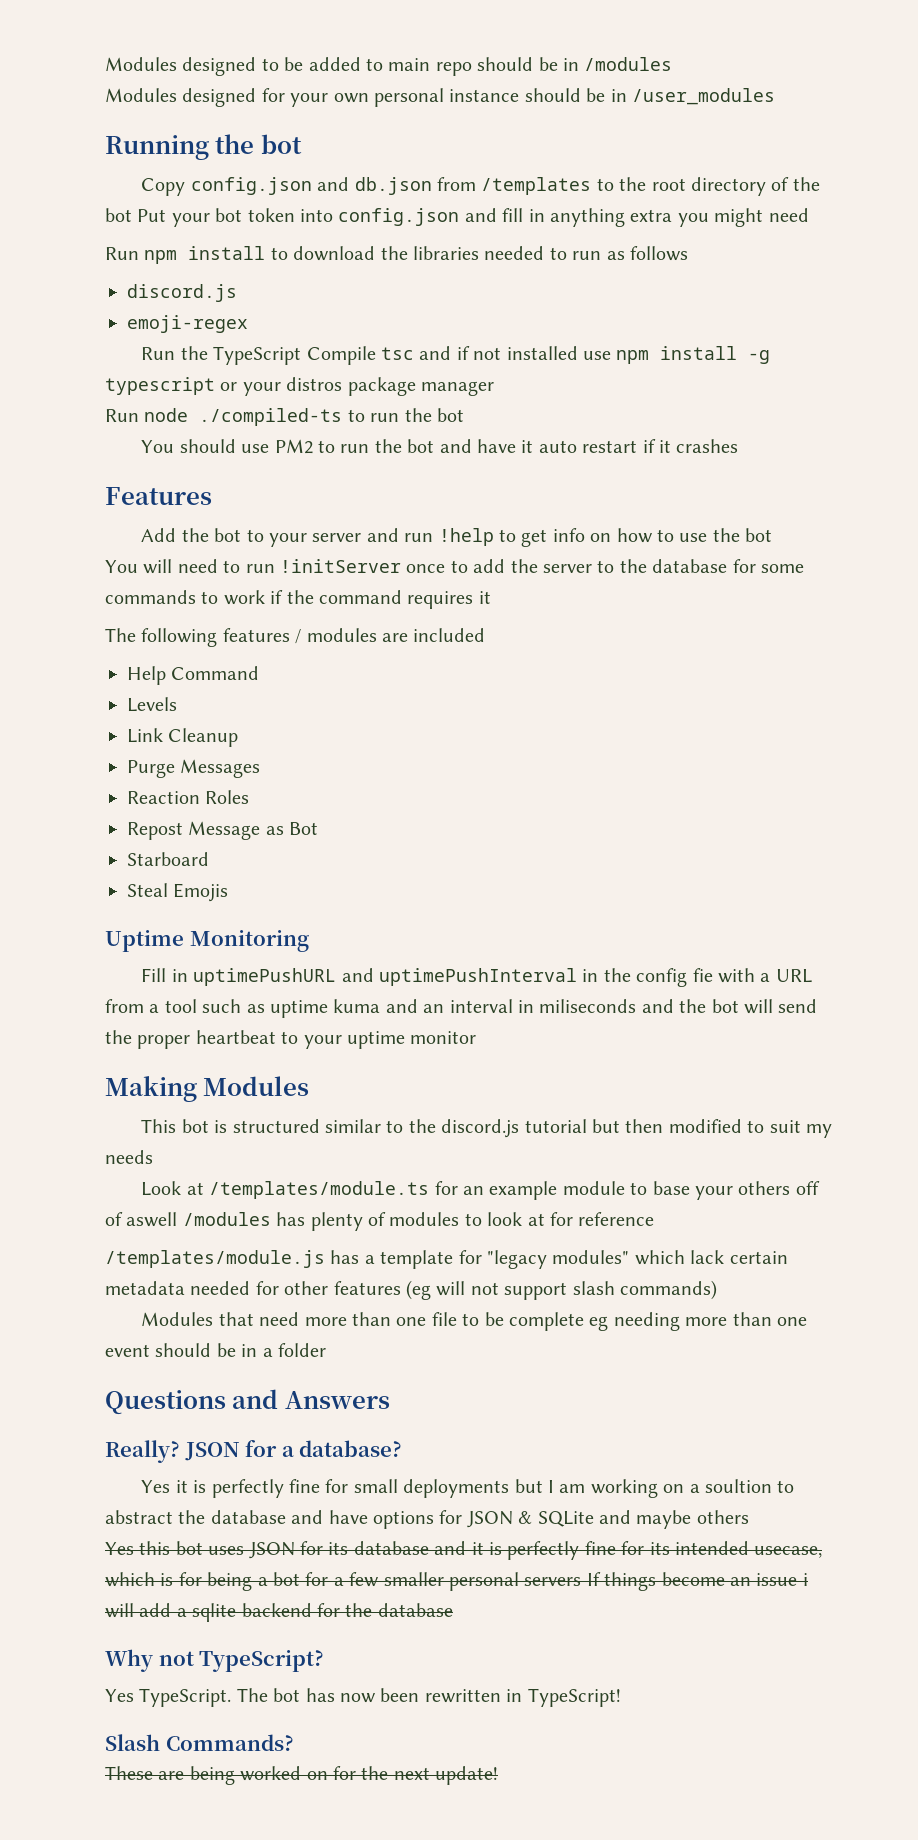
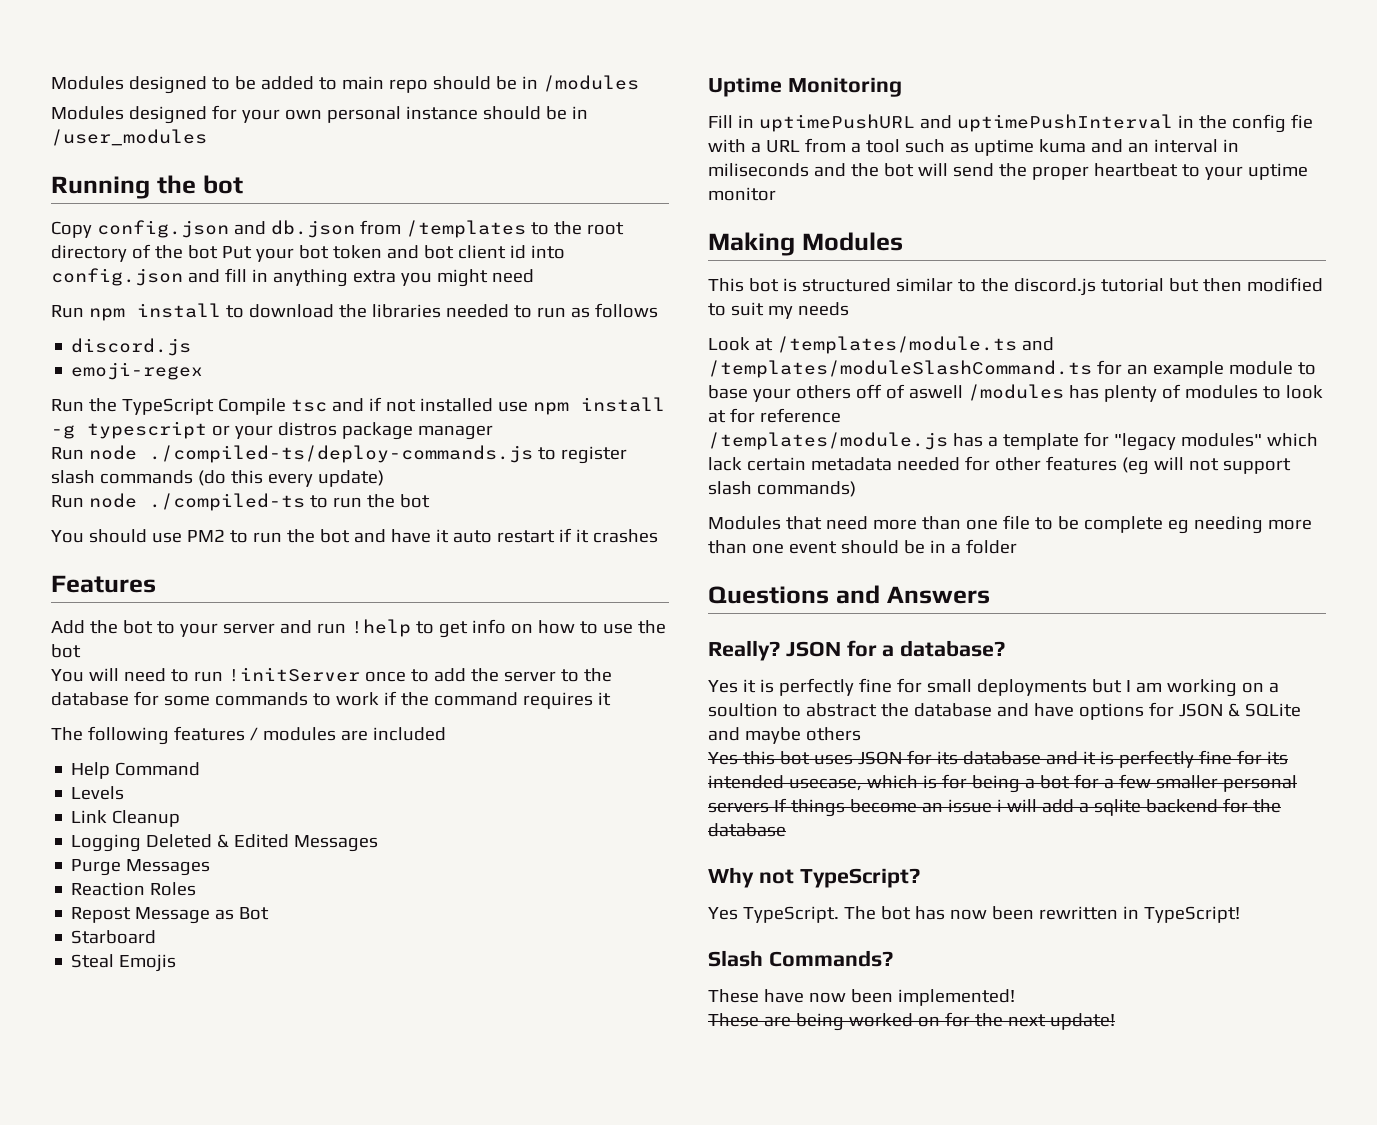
- Copy config.json and db.json from /templates to the root directory of the bot Put your bot token into config.json and fill in anything extra you might need
+ Copy config.json and db.json from /templates to the root directory of the bot Put your bot token and bot client id into config.json and fill in anything extra you might need
+ Run node ./compiled-ts/deploy-commands.js to register slash commands (do this every update)
+ Logging Deleted & Edited Messages
- Look at /templates/module.ts for an example module to base your others off of aswell /modules has plenty of modules to look at for reference
+ Look at /templates/module.ts and /templates/moduleSlashCommand.ts for an example module to base your others off of aswell /modules has plenty of modules to look at for reference
+ These have now been implemented!

